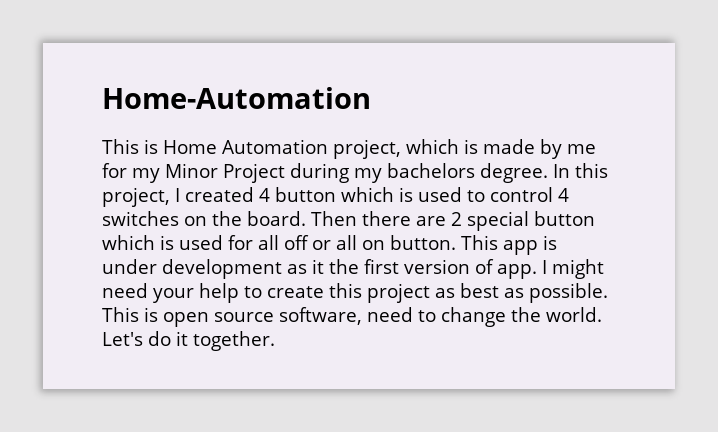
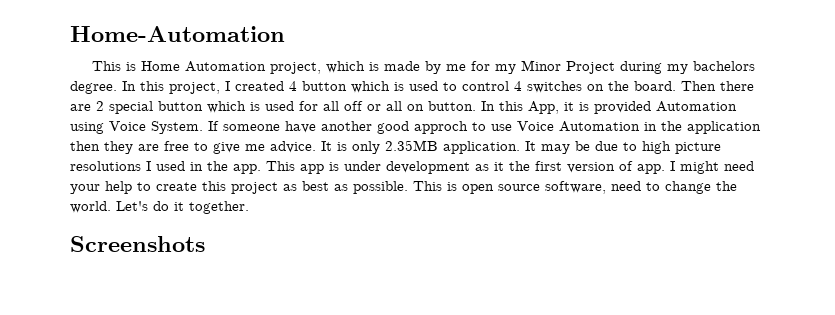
+ In this App, it is provided Automation using Voice System. If someone have another good approch to use Voice Automation in the application then they are free to give me advice. It is only 2.35MB application. It may be due to high picture resolutions I used in the app.
+ Screenshots

